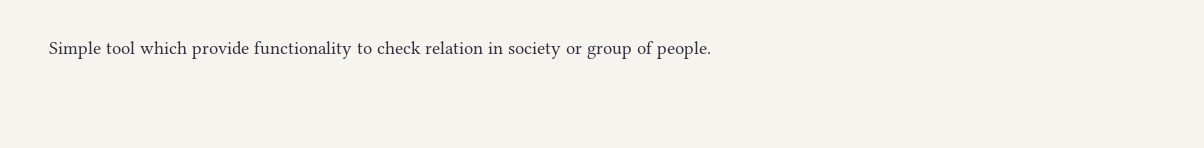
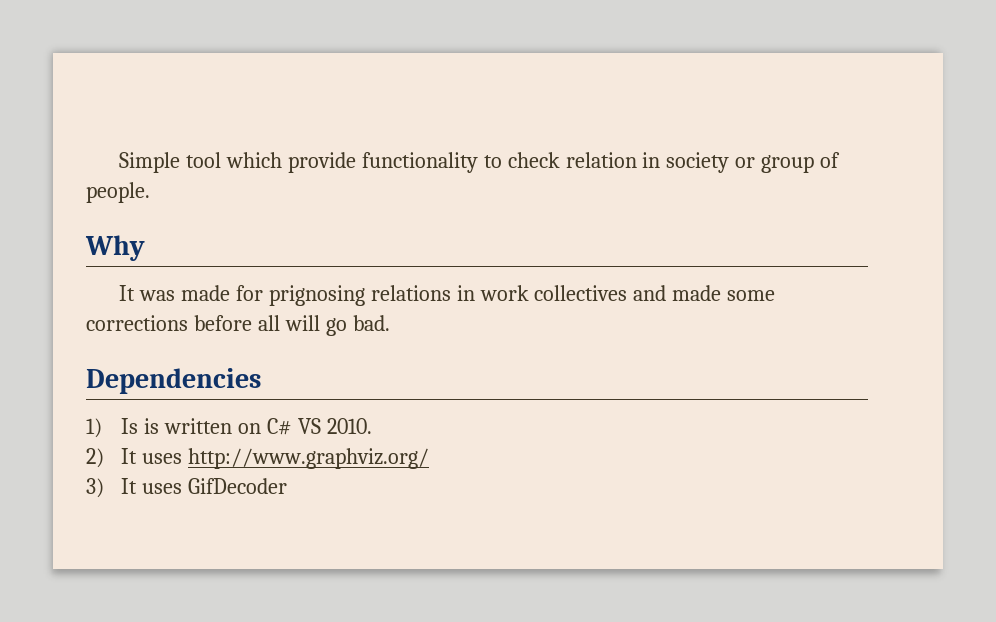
+ Why
+ It was made for prignosing relations in work collectives and made some corrections before all will go bad.
+ Dependencies
+ 1) Is is written on C# VS 2010.
+ 2) It uses http://www.graphviz.org/
+ 3) It uses GifDecoder

